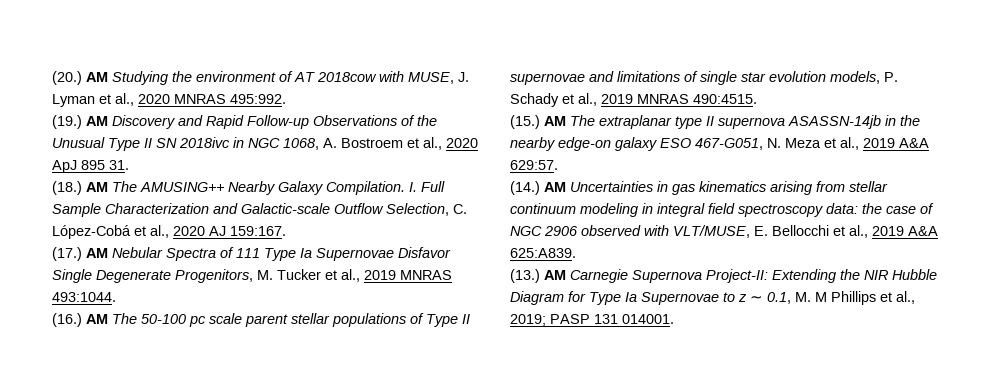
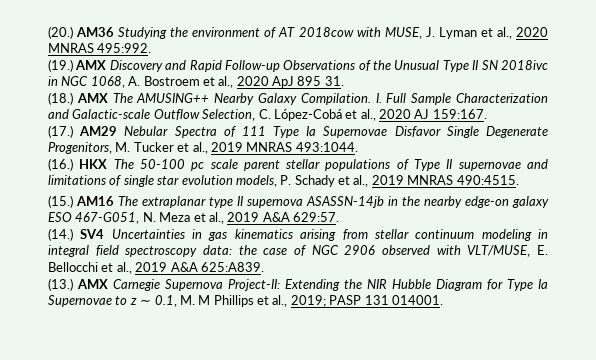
- (20.) AM Studying the environment of AT 2018cow with MUSE, J. Lyman et al., 2020 MNRAS 495:992.
+ (20.) AM36 Studying the environment of AT 2018cow with MUSE, J. Lyman et al., 2020 MNRAS 495:992.
- (19.) AM Discovery and Rapid Follow-up Observations of the Unusual Type II SN 2018ivc in NGC 1068, A. Bostroem et al., 2020 ApJ 895 31.
+ (19.) AMX Discovery and Rapid Follow-up Observations of the Unusual Type II SN 2018ivc in NGC 1068, A. Bostroem et al., 2020 ApJ 895 31.
- (18.) AM The AMUSING++ Nearby Galaxy Compilation.
+ (18.) AMX The AMUSING++ Nearby Galaxy Compilation.
- (17.) AM Nebular Spectra of 111 Type Ia Supernovae Disfavor Single Degenerate Progenitors, M. Tucker et al., 2019 MNRAS 493:1044.
+ (17.) AM29 Nebular Spectra of 111 Type Ia Supernovae Disfavor Single Degenerate Progenitors, M. Tucker et al., 2019 MNRAS 493:1044.
- (16.) AM The 50-100 pc scale parent stellar populations of Type II supernovae and limitations of single star evolution models, P. Schady et al., 2019 MNRAS 490:4515.
+ (16.) HKX The 50-100 pc scale parent stellar populations of Type II supernovae and limitations of single star evolution models, P. Schady et al., 2019 MNRAS 490:4515.
- (15.) AM The extraplanar type II supernova ASASSN-14jb in the nearby edge-on galaxy ESO 467-G051, N. Meza et al., 2019 A&A 629:57.
+ (15.) AM16 The extraplanar type II supernova ASASSN-14jb in the nearby edge-on galaxy ESO 467-G051, N. Meza et al., 2019 A&A 629:57.
- (14.) AM Uncertainties in gas kinematics arising from stellar continuum modeling in integral field spectroscopy data: the case of NGC 2906 observed with VLT/MUSE, E. Bellocchi et al., 2019 A&A 625:A839.
+ (14.) SV4 Uncertainties in gas kinematics arising from stellar continuum modeling in integral field spectroscopy data: the case of NGC 2906 observed with VLT/MUSE, E. Bellocchi et al., 2019 A&A 625:A839.
- (13.) AM Carnegie Supernova Project-II: Extending the NIR Hubble Diagram for Type Ia Supernovae to z ∼ 0.1, M. M Phillips et al., 2019; PASP 131 014001.
+ (13.) AMX Carnegie Supernova Project-II: Extending the NIR Hubble Diagram for Type Ia Supernovae to z ∼ 0.1, M. M Phillips et al., 2019; PASP 131 014001.

